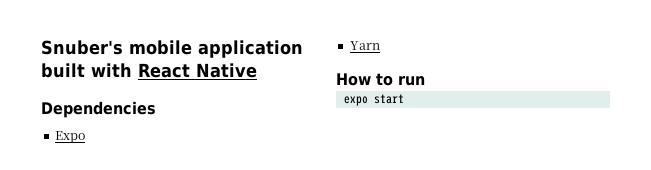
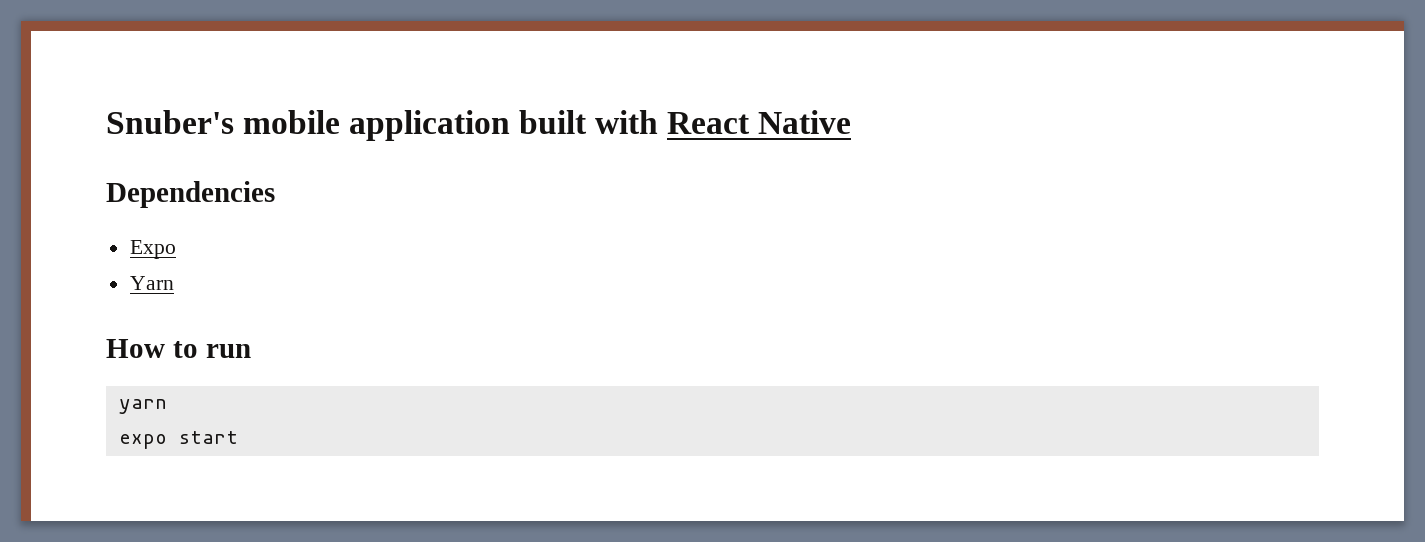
+ yarn

